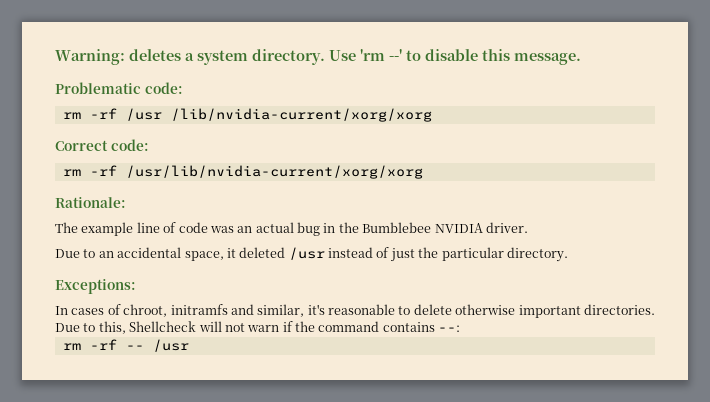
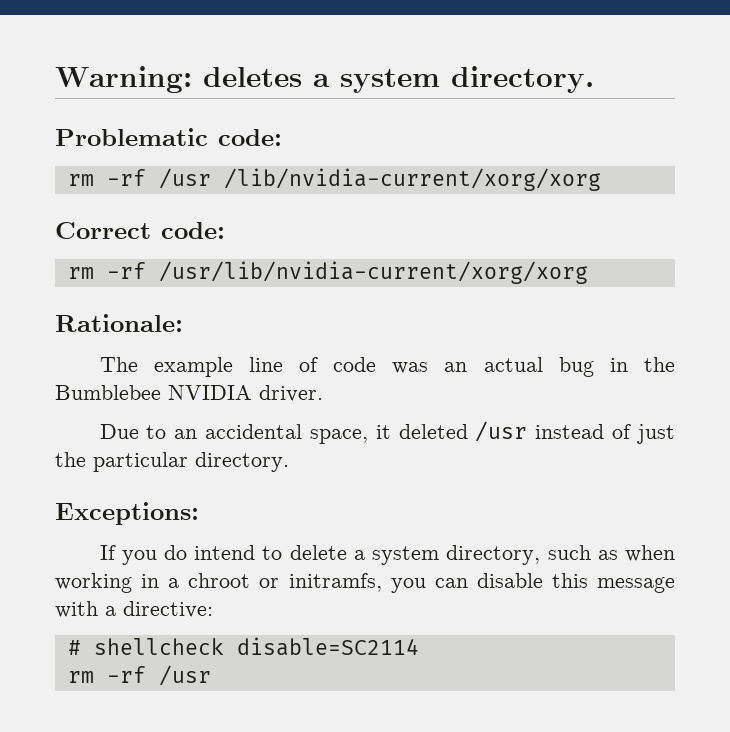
- Use 'rm --' to disable this message.
- In cases of chroot, initramfs and similar, it's reasonable to delete otherwise important directories. Due to this, Shellcheck will not warn if the command contains --:
- rm -rf -- /usr
+ If you do intend to delete a system directory, such as when working in a chroot or initramfs, you can disable this message with a directive:
+ # shellcheck disable=SC2114
+ rm -rf /usr

